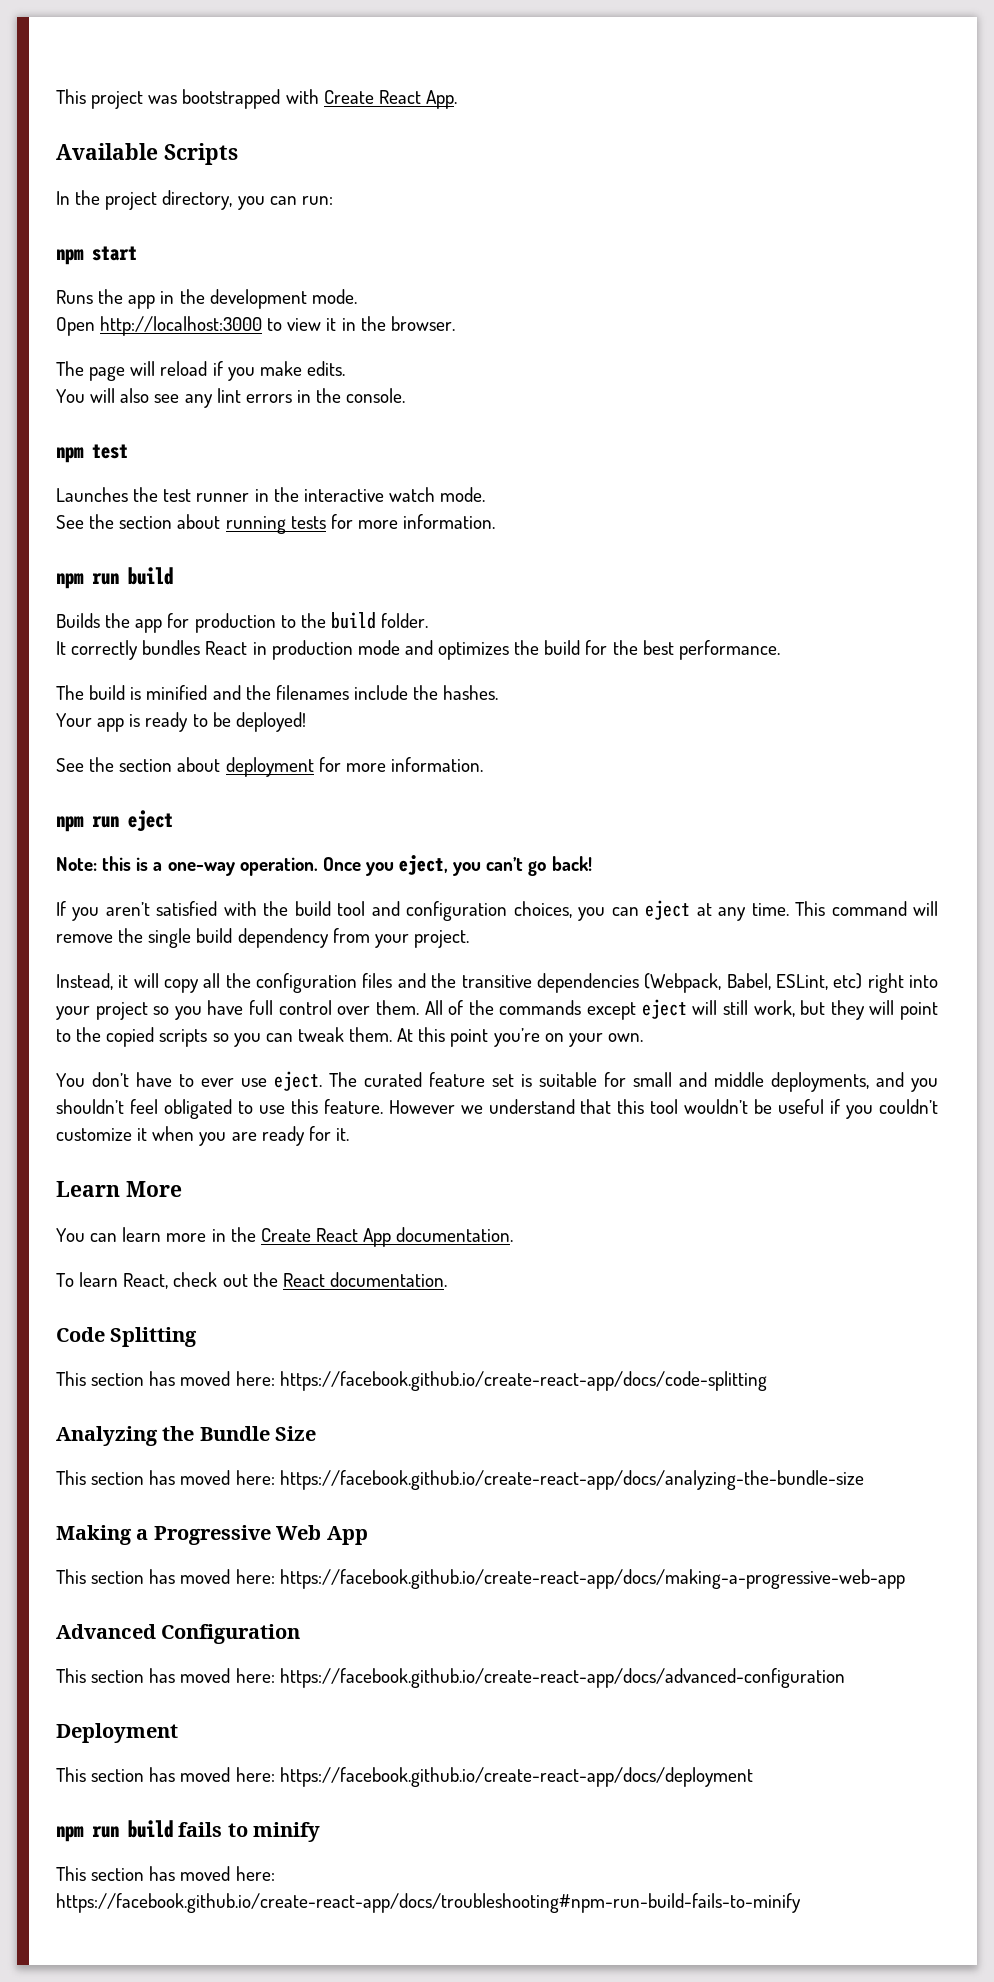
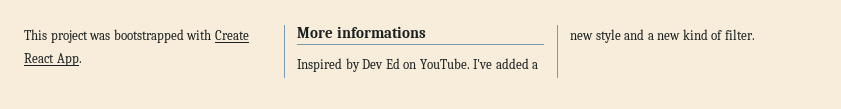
- Available Scripts
- In the project directory, you can run:
- npm start
- Runs the app in the development mode.
- Open http://localhost:3000 to view it in the browser.
- The page will reload if you make edits.
- You will also see any lint errors in the console.
- npm test
- Launches the test runner in the interactive watch mode.
- See the section about running tests for more information.
- npm run build
- Builds the app for production to the build folder.
- It correctly bundles React in production mode and optimizes the build for the best performance.
- The build is minified and the filenames include the hashes.
- Your app is ready to be deployed!
- See the section about deployment for more information.
- npm run eject
- Note: this is a one-way operation. Once you eject, you can’t go back!
- If you aren’t satisfied with the build tool and configuration choices, you can eject at any time. This command will remove the single build dependency from your project.
- Instead, it will copy all the configuration files and the transitive dependencies (Webpack, Babel, ESLint, etc) right into your project so you have full control over them. All of the commands except eject will still work, but they will point to the copied scripts so you can tweak them. At this point you’re on your own.
- You don’t have to ever use eject. The curated feature set is suitable for small and middle deployments, and you shouldn’t feel obligated to use this feature. However we understand that this tool wouldn’t be useful if you couldn’t customize it when you are ready for it.
- Learn More
- You can learn more in the Create React App documentation.
- To learn React, check out the React documentation.
- Code Splitting
- This section has moved here: https://facebook.github.io/create-react-app/docs/code-splitting
- Analyzing the Bundle Size
- This section has moved here: https://facebook.github.io/create-react-app/docs/analyzing-the-bundle-size
- Making a Progressive Web App
- This section has moved here: https://facebook.github.io/create-react-app/docs/making-a-progressive-web-app
- Advanced Configuration
- This section has moved here: https://facebook.github.io/create-react-app/docs/advanced-configuration
- Deployment
- This section has moved here: https://facebook.github.io/create-react-app/docs/deployment
- npm run build fails to minify
- This section has moved here: https://facebook.github.io/create-react-app/docs/troubleshooting#npm-run-build-fails-to-minify
+ More informations
+ Inspired by Dev Ed on YouTube. I've added a new style and a new kind of filter.

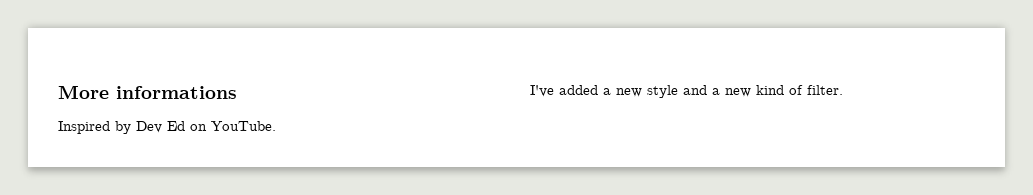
- This project was bootstrapped with Create React App.
- Inspired by Dev Ed on YouTube. I've added a new style and a new kind of filter.
+ Inspired by Dev Ed on YouTube.
+ I've added a new style and a new kind of filter.

